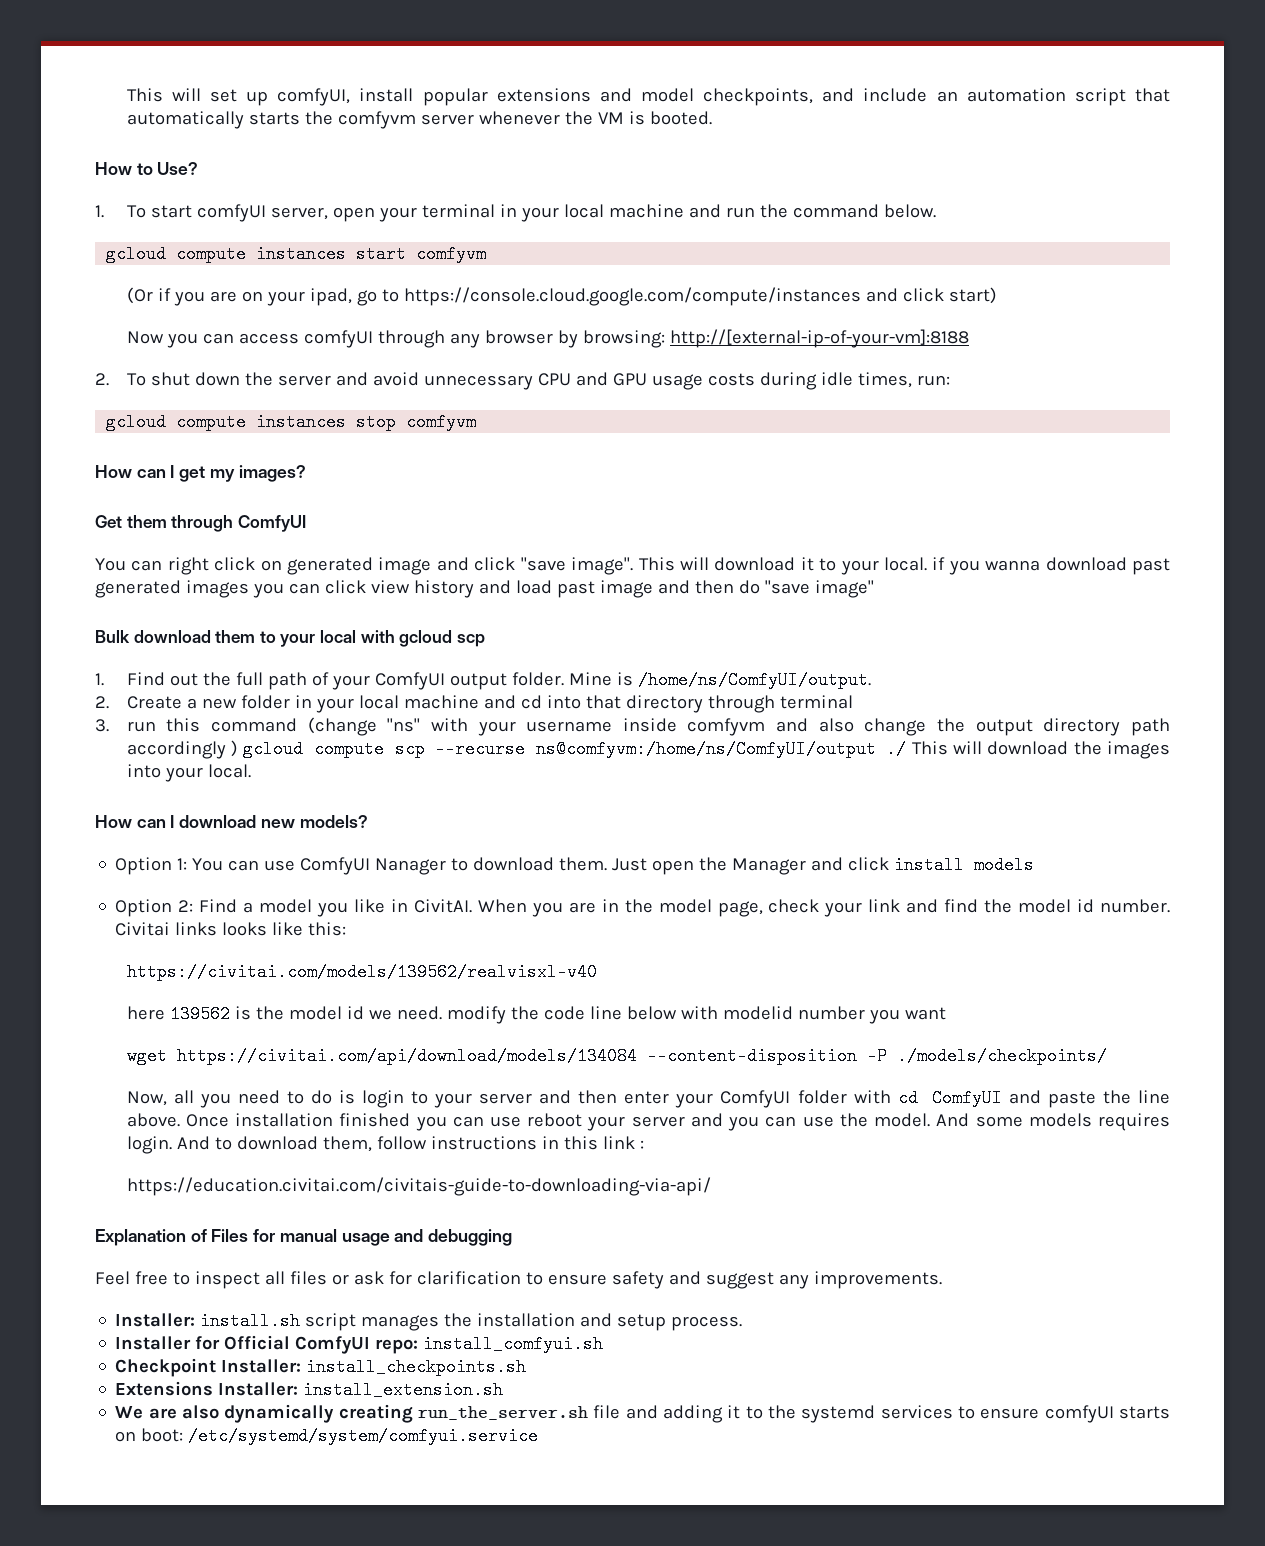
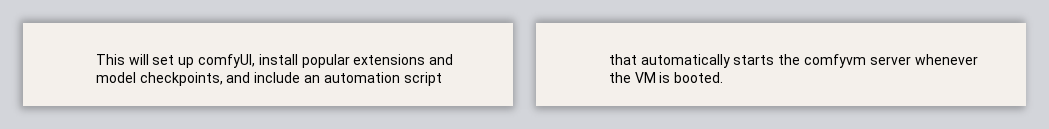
- How to Use?
- 1. To start comfyUI server, open your terminal in your local machine and run the command below.
- gcloud compute instances start comfyvm
- (Or if you are on your ipad, go to https://console.cloud.google.com/compute/instances and click start)
- Now you can access comfyUI through any browser by browsing: http://[external-ip-of-your-vm]:8188
- 2. To shut down the server and avoid unnecessary CPU and GPU usage costs during idle times, run:
- gcloud compute instances stop comfyvm
- How can I get my images?
- Get them through ComfyUI
- You can right click on generated image and click "save image". This will download it to your local. if you wanna download past generated images you can click view history and load past image and then do "save image"
- Bulk download them to your local with gcloud scp
- 1. Find out the full path of your ComfyUI output folder. Mine is /home/ns/ComfyUI/output.
- 2. Create a new folder in your local machine and cd into that directory through terminal
- 3. run this command (change "ns" with your username inside comfyvm and also change the output directory path accordingly ) gcloud compute scp --recurse ns@comfyvm:/home/ns/ComfyUI/output ./ This will download the images into your local.
- How can I download new models?
- Option 1: You can use ComfyUI Nanager to download them. Just open the Manager and click install models
- Option 2: Find a model you like in CivitAI. When you are in the model page, check your link and find the model id number. Civitai links looks like this:
- https://civitai.com/models/139562/realvisxl-v40
- here 139562 is the model id we need. modify the code line below with modelid number you want
- wget https://civitai.com/api/download/models/134084 --content-disposition -P ./models/checkpoints/
- Now, all you need to do is login to your server and then enter your ComfyUI folder with cd ComfyUI and paste the line above. Once installation finished you can use reboot your server and you can use the model. And some models requires login. And to download them, follow instructions in this link :
- https://education.civitai.com/civitais-guide-to-downloading-via-api/
- Explanation of Files for manual usage and debugging
- Feel free to inspect all files or ask for clarification to ensure safety and suggest any improvements.
- Installer: install.sh script manages the installation and setup process.
- Installer for Official ComfyUI repo: install_comfyui.sh
- Checkpoint Installer: install_checkpoints.sh
- Extensions Installer: install_extension.sh
- We are also dynamically creating run_the_server.sh file and adding it to the systemd services to ensure comfyUI starts on boot: /etc/systemd/system/comfyui.service

